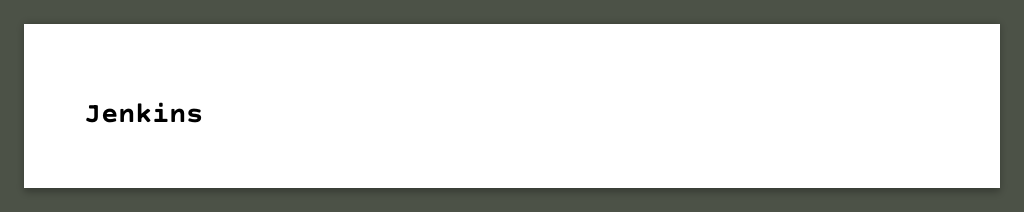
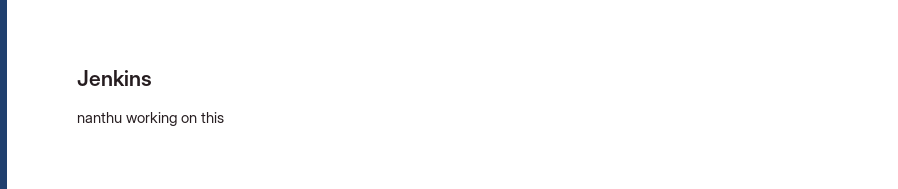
+ nanthu working on this

